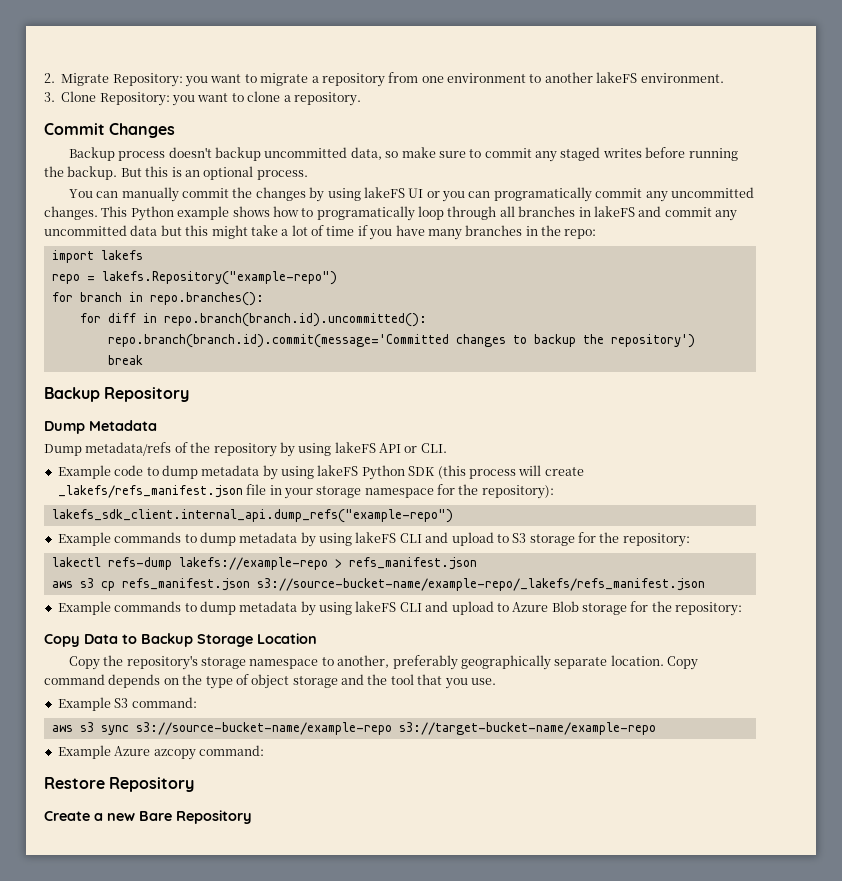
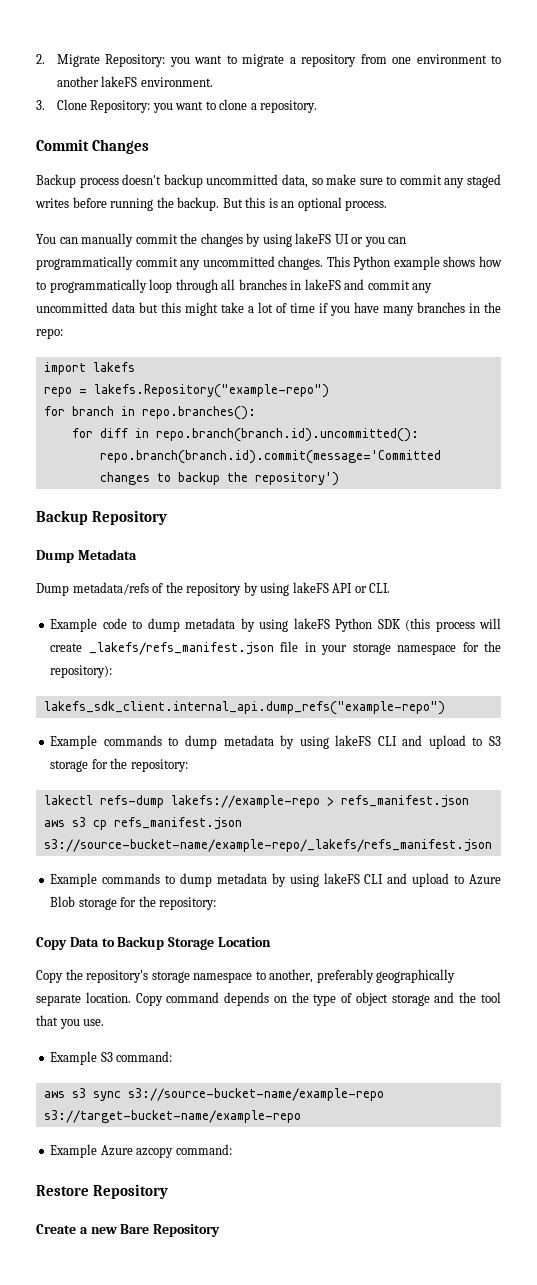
- You can manually commit the changes by using lakeFS UI or you can programatically commit any uncommitted changes.
+ You can manually commit the changes by using lakeFS UI or you can programmatically commit any uncommitted changes.
- This Python example shows how to programatically loop through all branches in lakeFS and commit any uncommitted data but this might take a lot of time if you have many branches in the repo:
+ This Python example shows how to programmatically loop through all branches in lakeFS and commit any uncommitted data but this might take a lot of time if you have many branches in the repo:
- break

